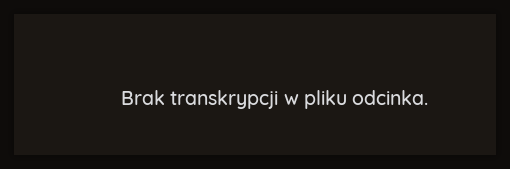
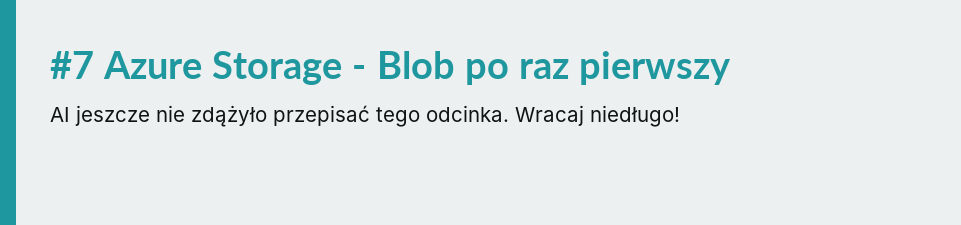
- Brak transkrypcji w pliku odcinka.
+ #7 Azure Storage - Blob po raz pierwszy
+ AI jeszcze nie zdążyło przepisać tego odcinka. Wracaj niedługo!

